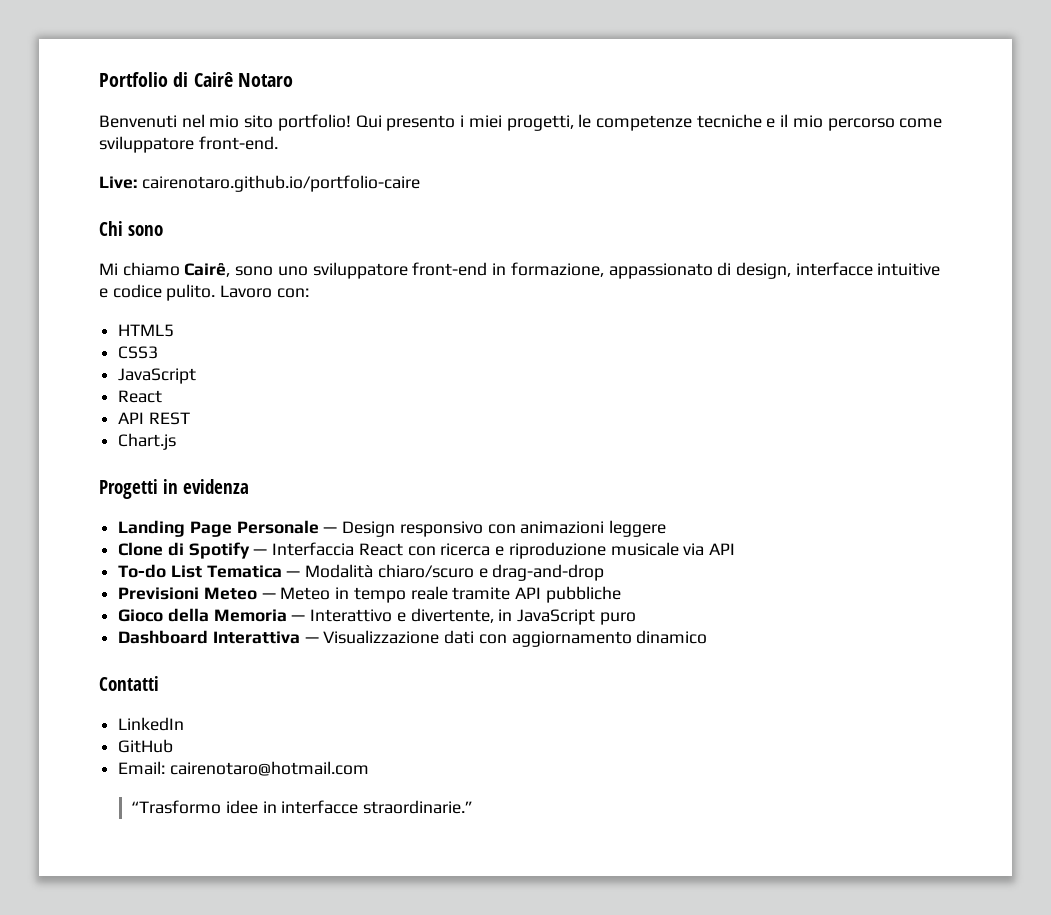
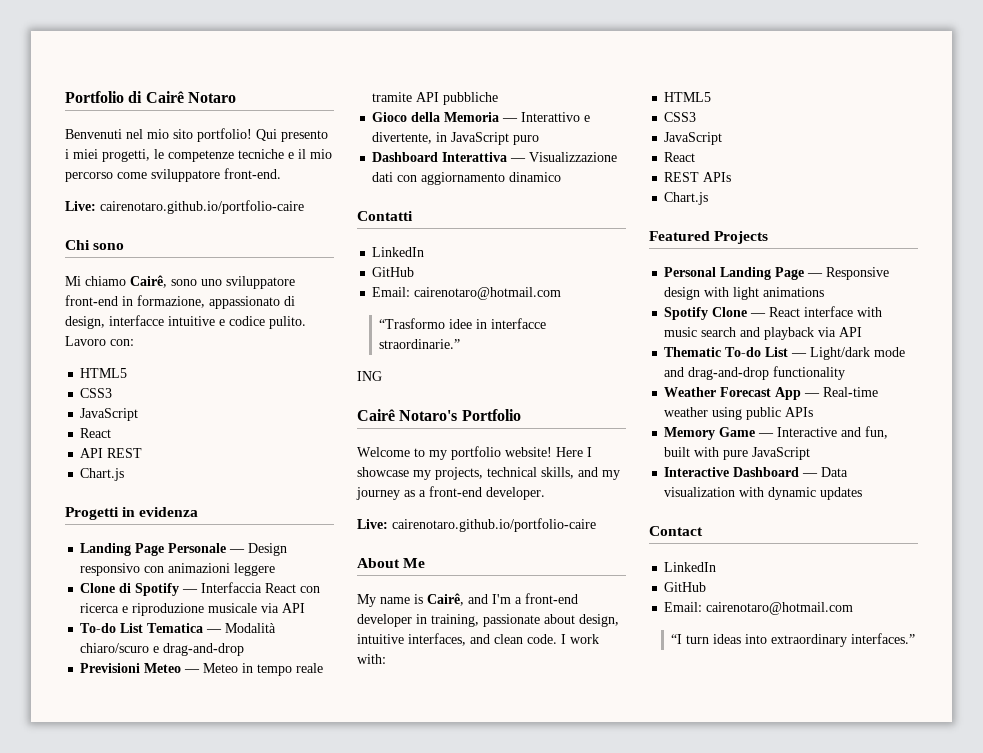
+ ING
+ Cairê Notaro's Portfolio
+ Welcome to my portfolio website! Here I showcase my projects, technical skills, and my journey as a front-end developer.
+ Live: cairenotaro.github.io/portfolio-caire
+ About Me
+ My name is Cairê, and I'm a front-end developer in training, passionate about design, intuitive interfaces, and clean code. I work with:
+ HTML5
+ CSS3
+ JavaScript
+ React
+ REST APIs
+ Chart.js
+ Featured Projects
+ Personal Landing Page — Responsive design with light animations
+ Spotify Clone — React interface with music search and playback via API
+ Thematic To-do List — Light/dark mode and drag-and-drop functionality
+ Weather Forecast App — Real-time weather using public APIs
+ Memory Game — Interactive and fun, built with pure JavaScript
+ Interactive Dashboard — Data visualization with dynamic updates
+ Contact
+ LinkedIn
+ GitHub
+ Email: cairenotaro@hotmail.com
+ “I turn ideas into extraordinary interfaces.”

